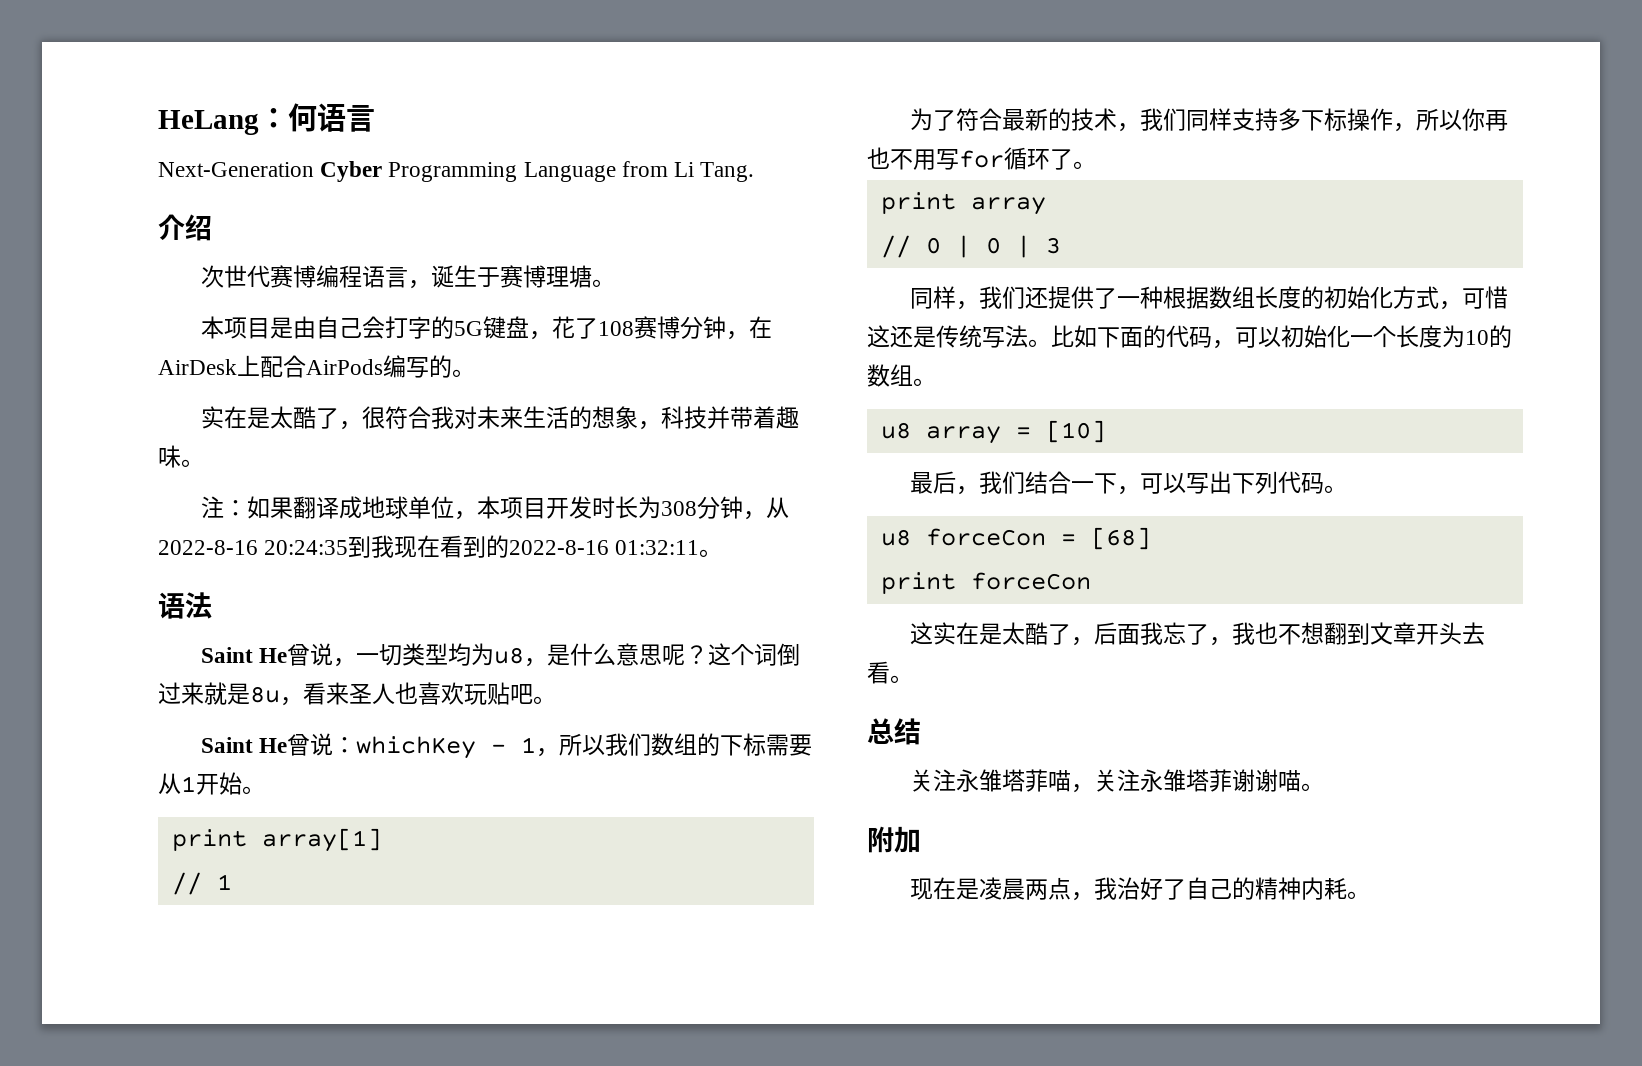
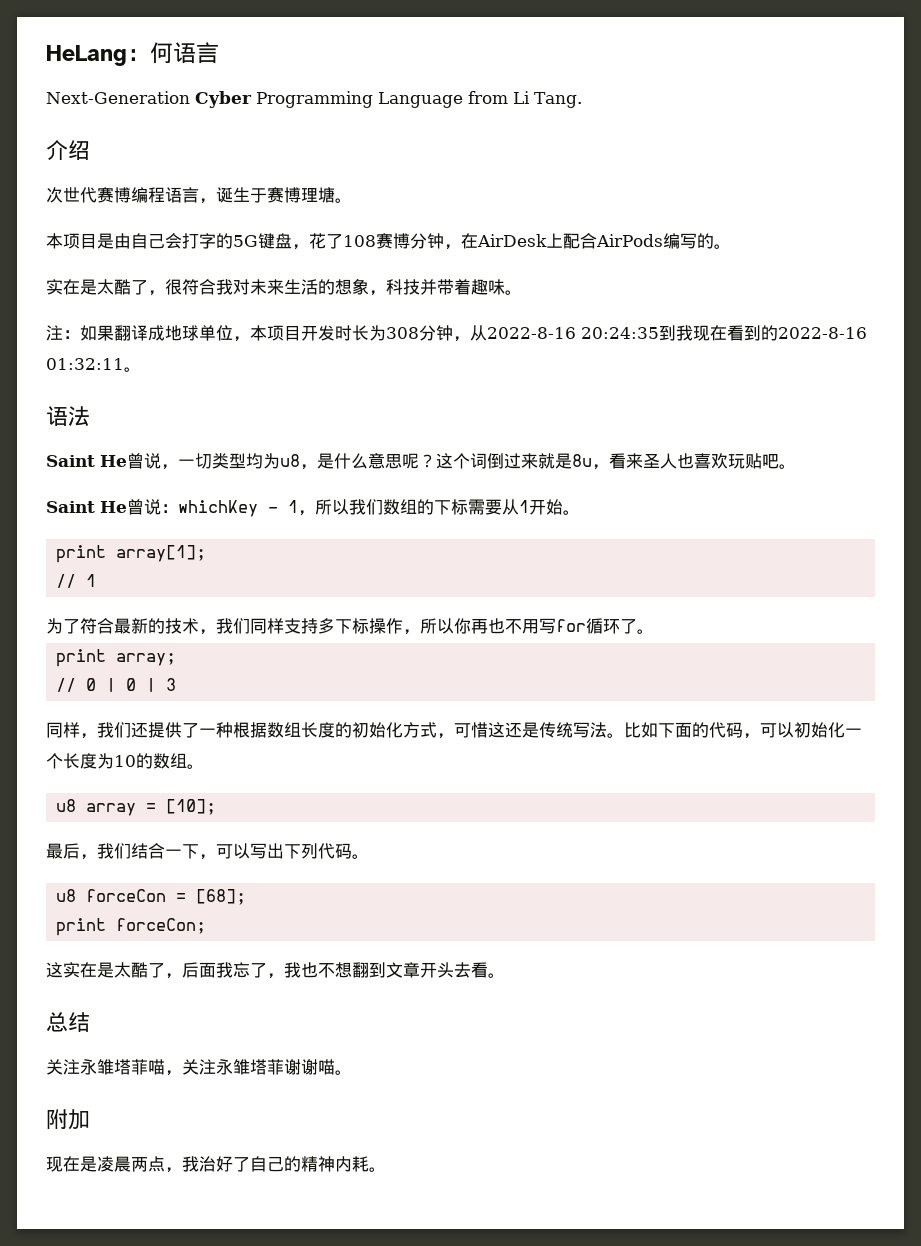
- print array[1]
+ print array[1];
- print array
+ print array;
- u8 array = [10]
+ u8 array = [10];
- u8 forceCon = [68]
- print forceCon
+ u8 forceCon = [68];
+ print forceCon;

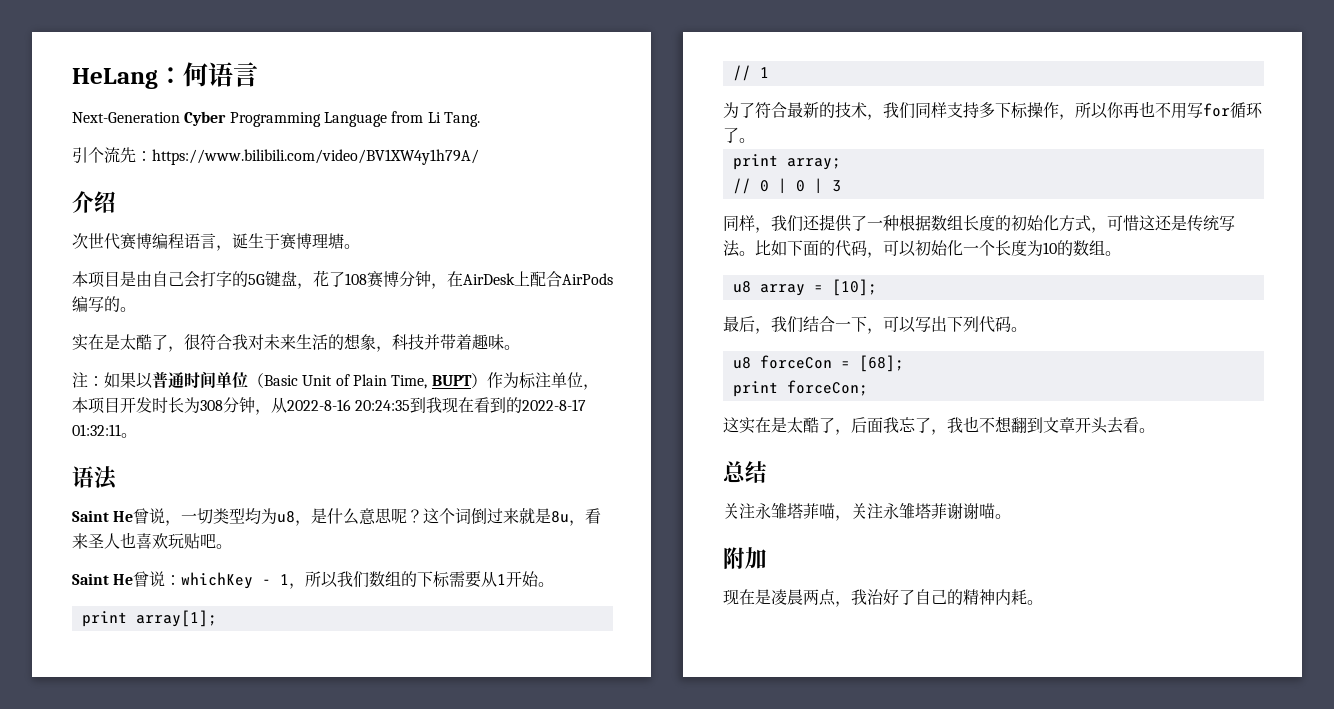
+ 引个流先：https://www.bilibili.com/video/BV1XW4y1h79A/
- 注：如果翻译成地球单位，本项目开发时长为308分钟，从2022-8-16 20:24:35到我现在看到的2022-8-16 01:32:11。
+ 注：如果以普通时间单位（Basic Unit of Plain Time, BUPT）作为标注单位，本项目开发时长为308分钟，从2022-8-16 20:24:35到我现在看到的2022-8-17 01:32:11。

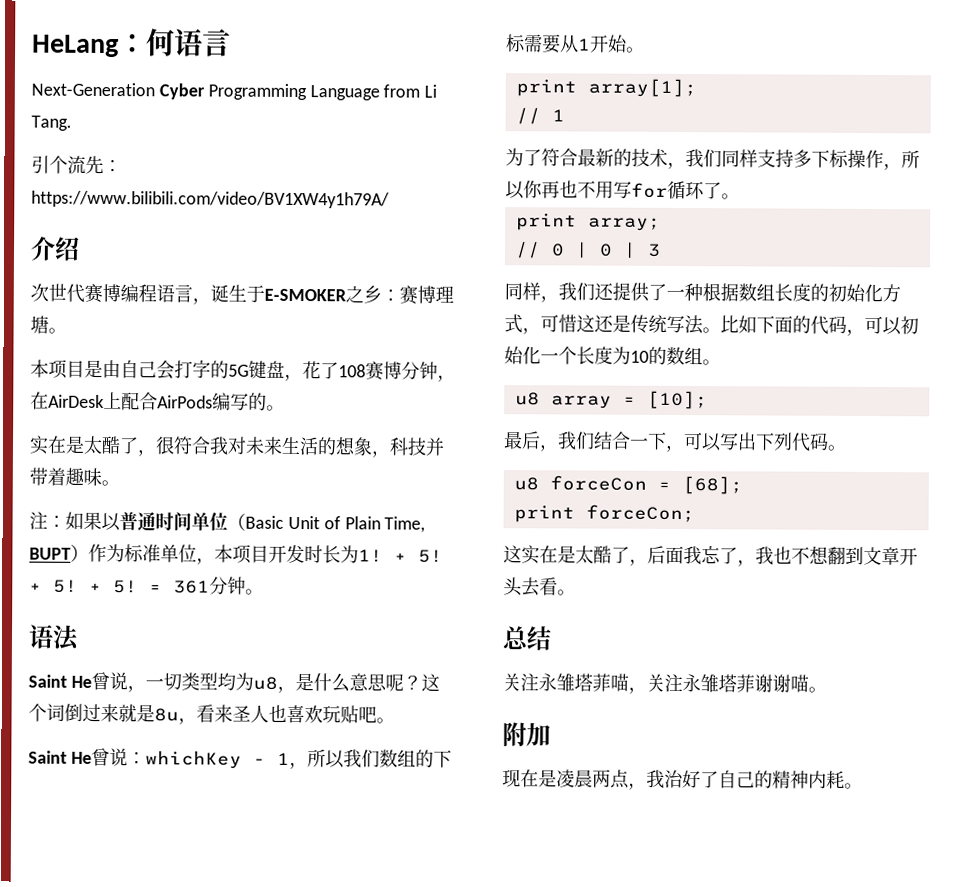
- 次世代赛博编程语言，诞生于赛博理塘。
+ 次世代赛博编程语言，诞生于E-SMOKER之乡：赛博理塘。
- 注：如果以普通时间单位（Basic Unit of Plain Time, BUPT）作为标注单位，本项目开发时长为308分钟，从2022-8-16 20:24:35到我现在看到的2022-8-17 01:32:11。
+ 注：如果以普通时间单位（Basic Unit of Plain Time, BUPT）作为标准单位，本项目开发时长为1! + 5! + 5! + 5! = 361分钟。

